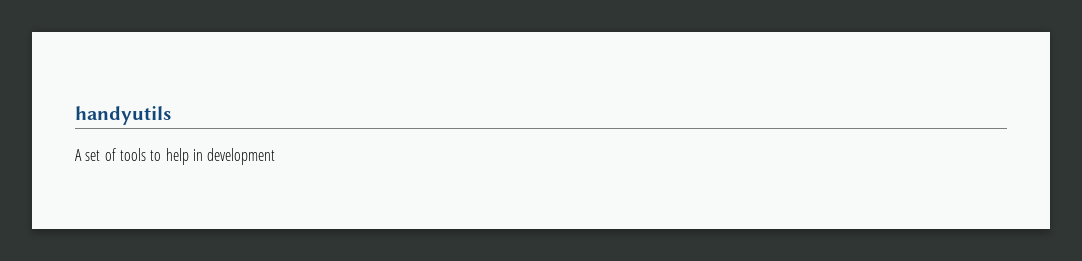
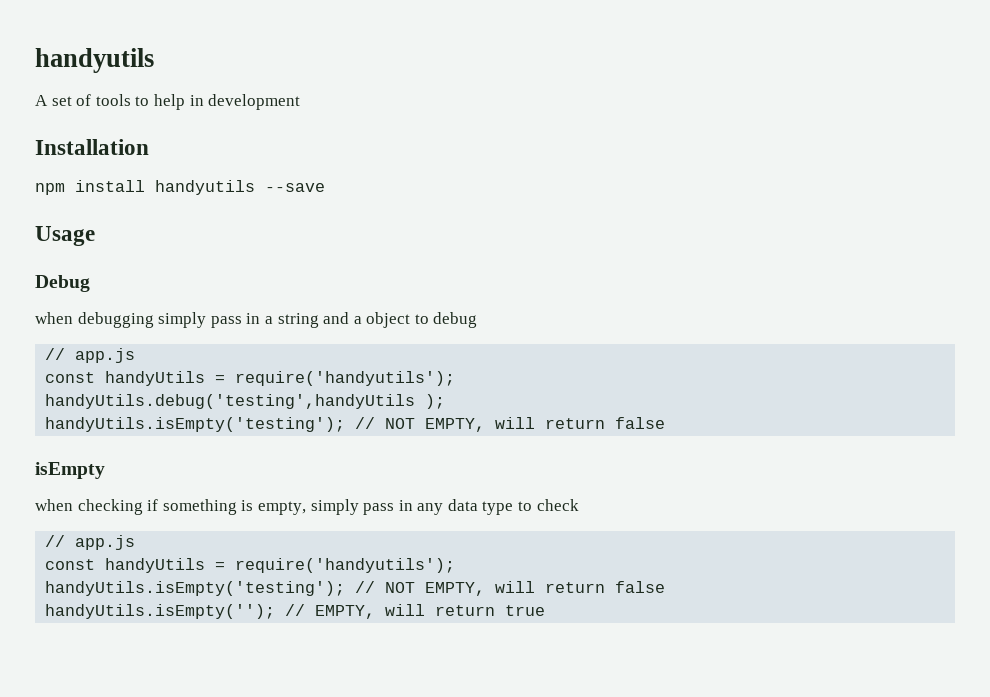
+ Installation
+ npm install handyutils --save
+ Usage
+ Debug
+ when debugging simply pass in a string and a object to debug
+ // app.js
+ const handyUtils = require('handyutils');
+ handyUtils.debug('testing',handyUtils );
+ handyUtils.isEmpty('testing'); // NOT EMPTY, will return false
+ isEmpty
+ when checking if something is empty, simply pass in any data type to check
+ // app.js
+ const handyUtils = require('handyutils');
+ handyUtils.isEmpty('testing'); // NOT EMPTY, will return false
+ handyUtils.isEmpty(''); // EMPTY, will return true

